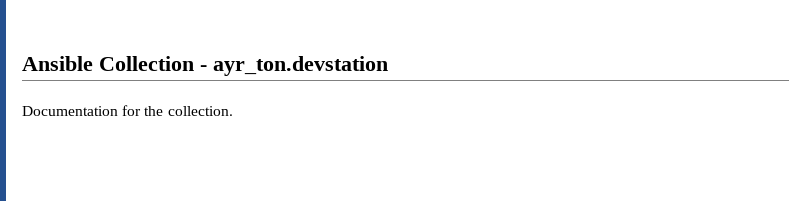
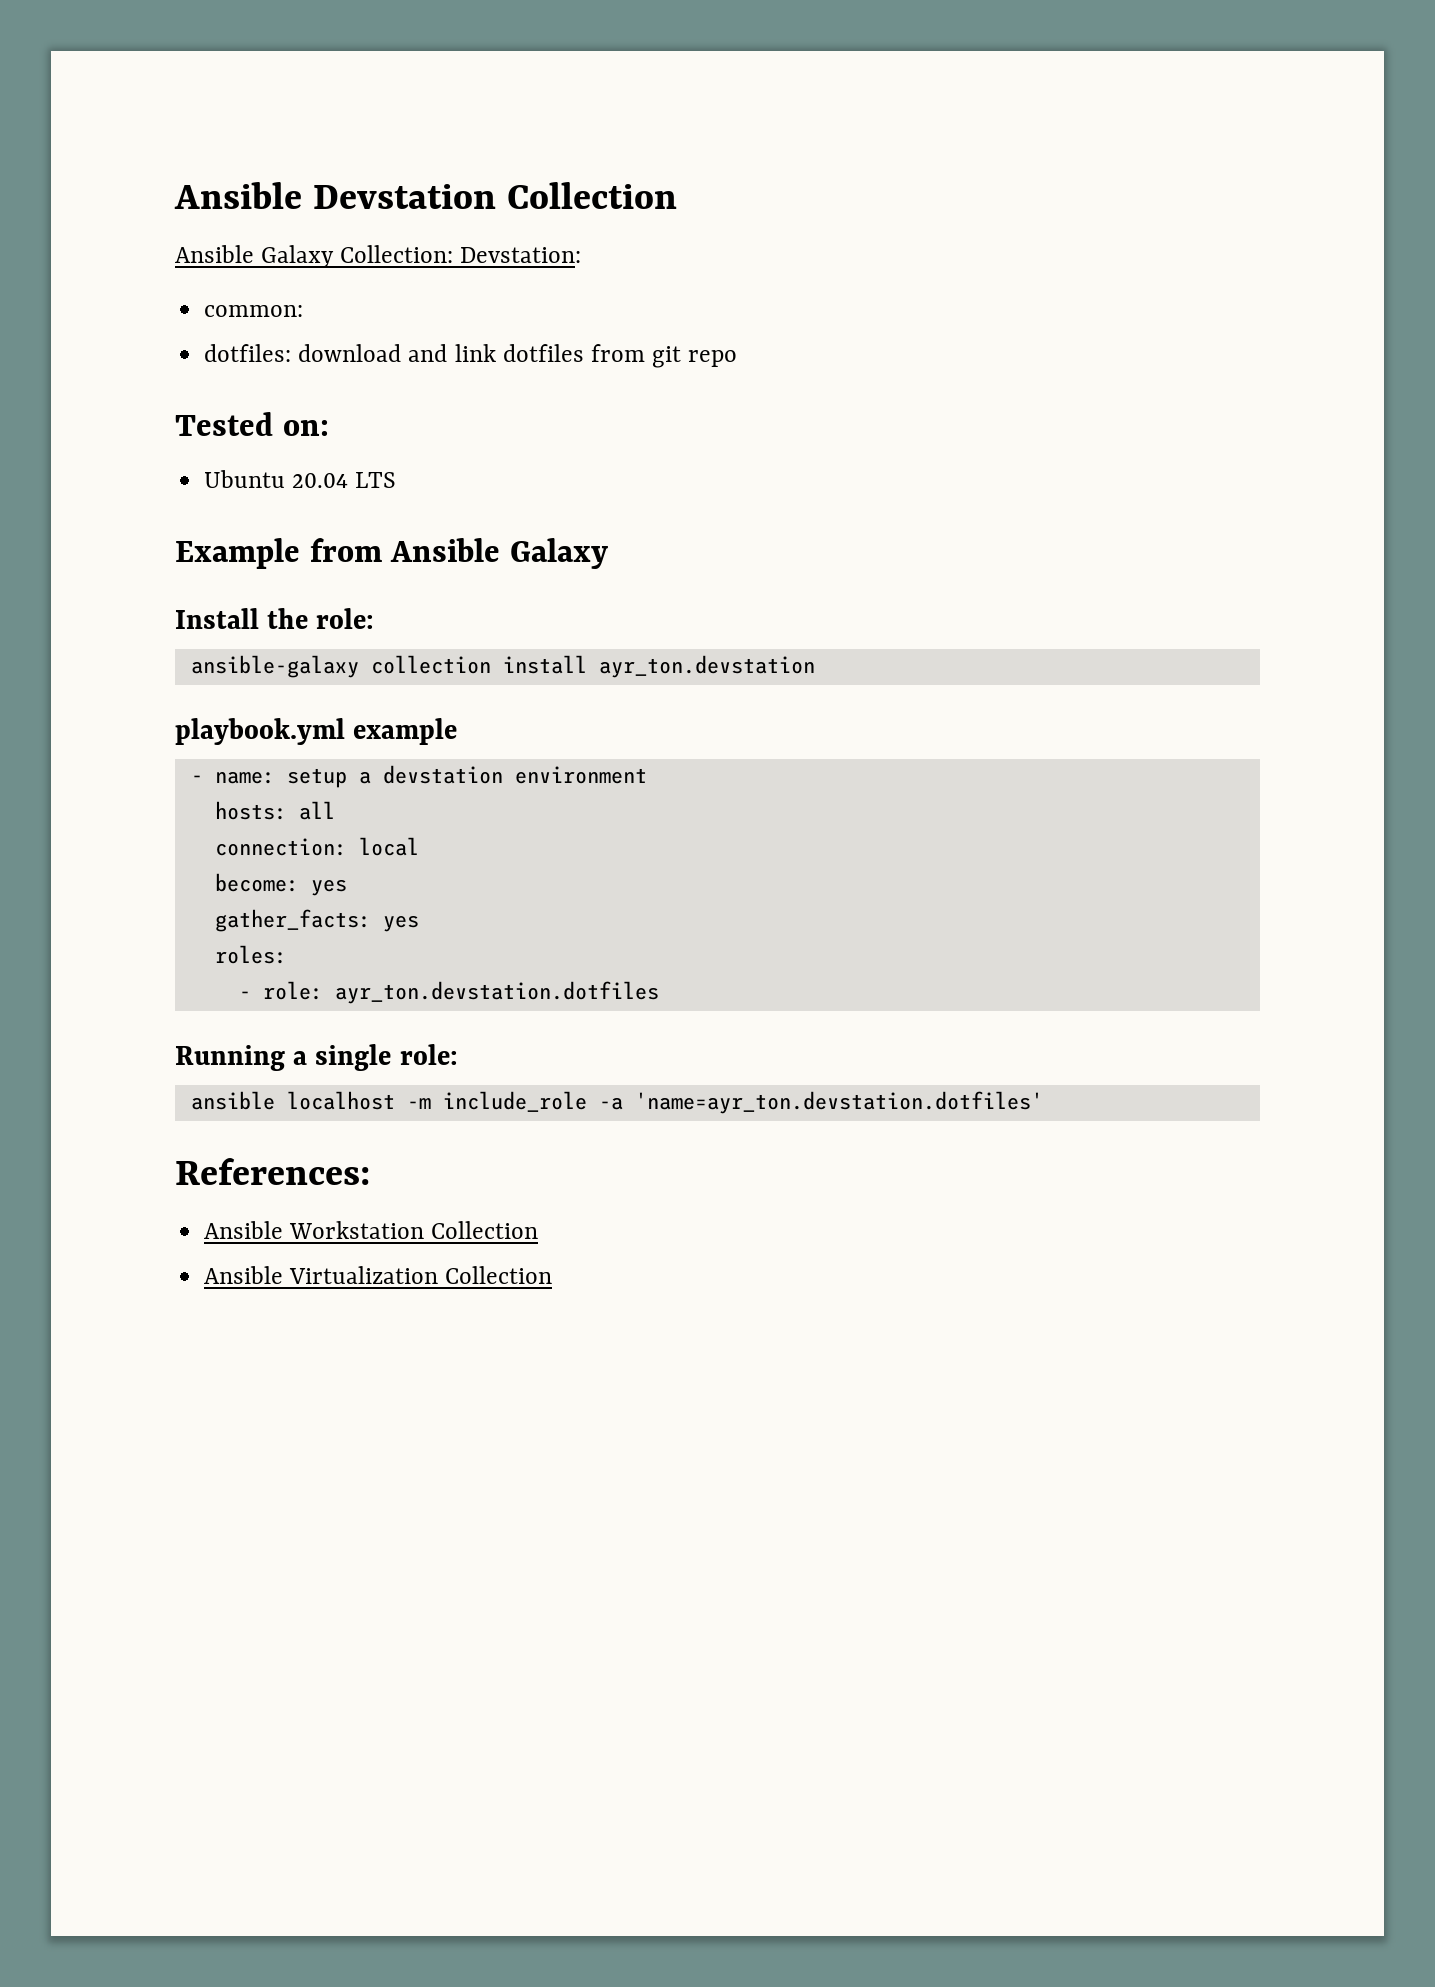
- Ansible Collection - ayr_ton.devstation
- Documentation for the collection.
+ Ansible Devstation Collection
+ Ansible Galaxy Collection: Devstation:
+ common:
+ dotfiles: download and link dotfiles from git repo
+ Tested on:
+ Ubuntu 20.04 LTS
+ Example from Ansible Galaxy
+ Install the role:
+ ansible-galaxy collection install ayr_ton.devstation
+ playbook.yml example
+ - name: setup a devstation environment
+ hosts: all
+ connection: local
+ become: yes
+ gather_facts: yes
+ roles:
+ - role: ayr_ton.devstation.dotfiles
+ Running a single role:
+ ansible localhost -m include_role -a 'name=ayr_ton.devstation.dotfiles'
+ References:
+ Ansible Workstation Collection
+ Ansible Virtualization Collection

